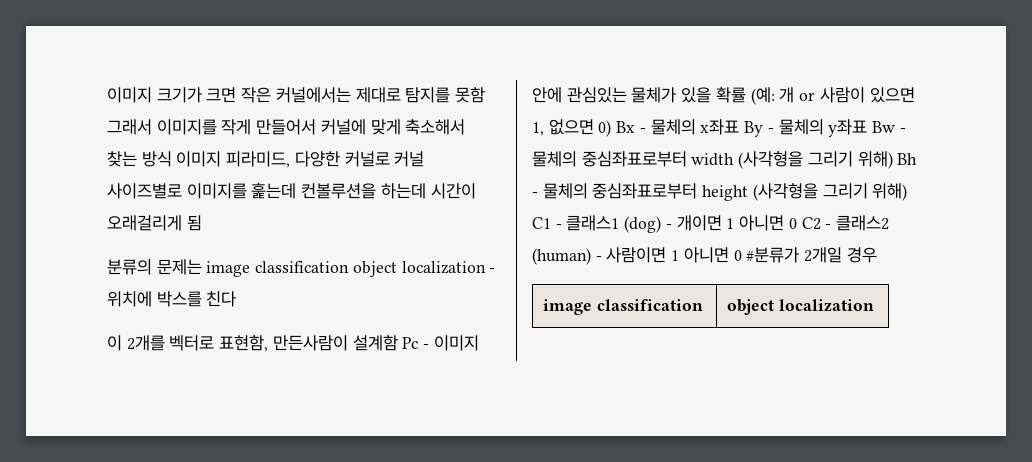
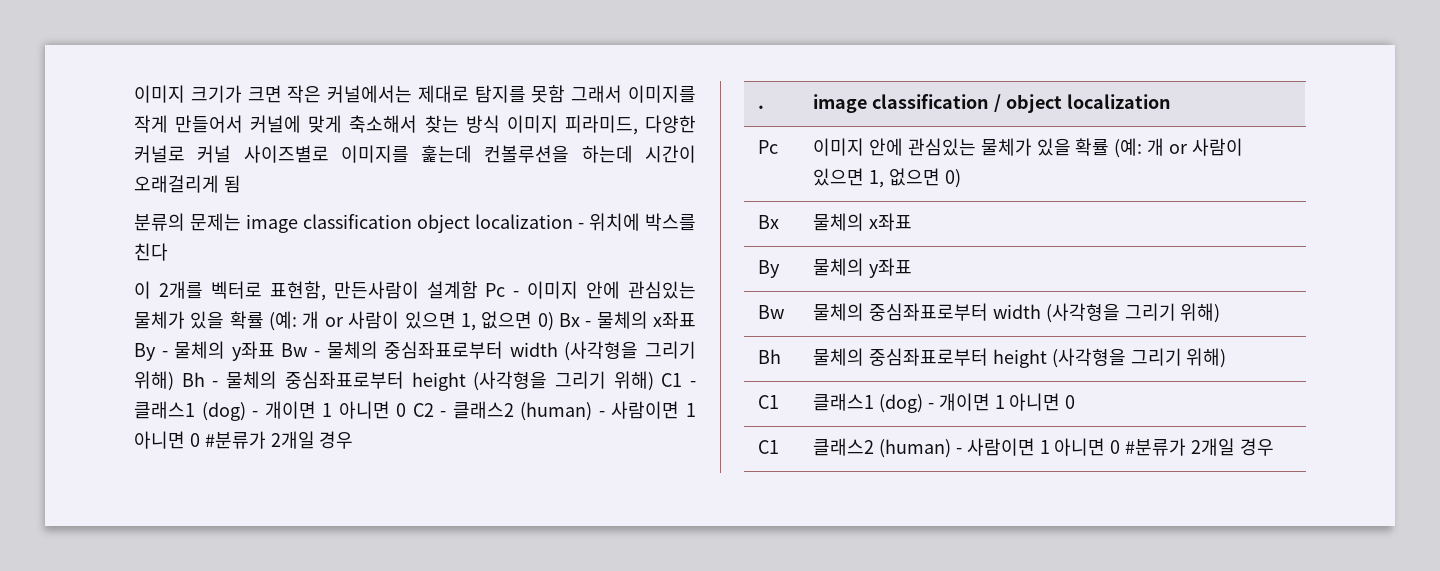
- image classification | object localization
+ . | image classification / object localization
+ Pc | 이미지 안에 관심있는 물체가 있을 확률 (예: 개 or 사람이 있으면 1, 없으면 0)
+ Bx | 물체의 x좌표
+ By | 물체의 y좌표
+ Bw | 물체의 중심좌표로부터 width (사각형을 그리기 위해)
+ Bh | 물체의 중심좌표로부터 height (사각형을 그리기 위해)
+ C1 | 클래스1 (dog) - 개이면 1 아니면 0
+ C1 | 클래스2 (human) - 사람이면 1 아니면 0 #분류가 2개일 경우

